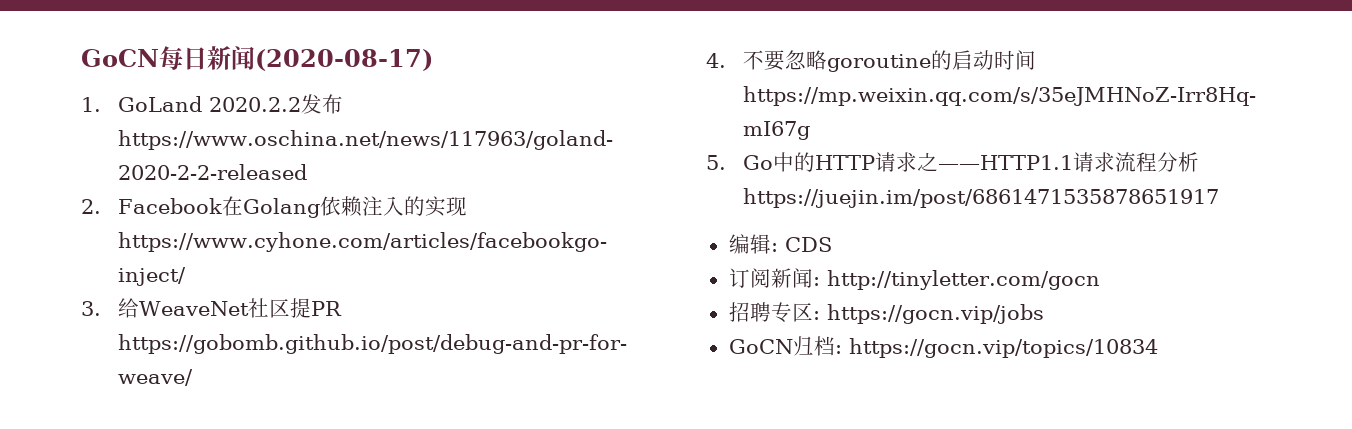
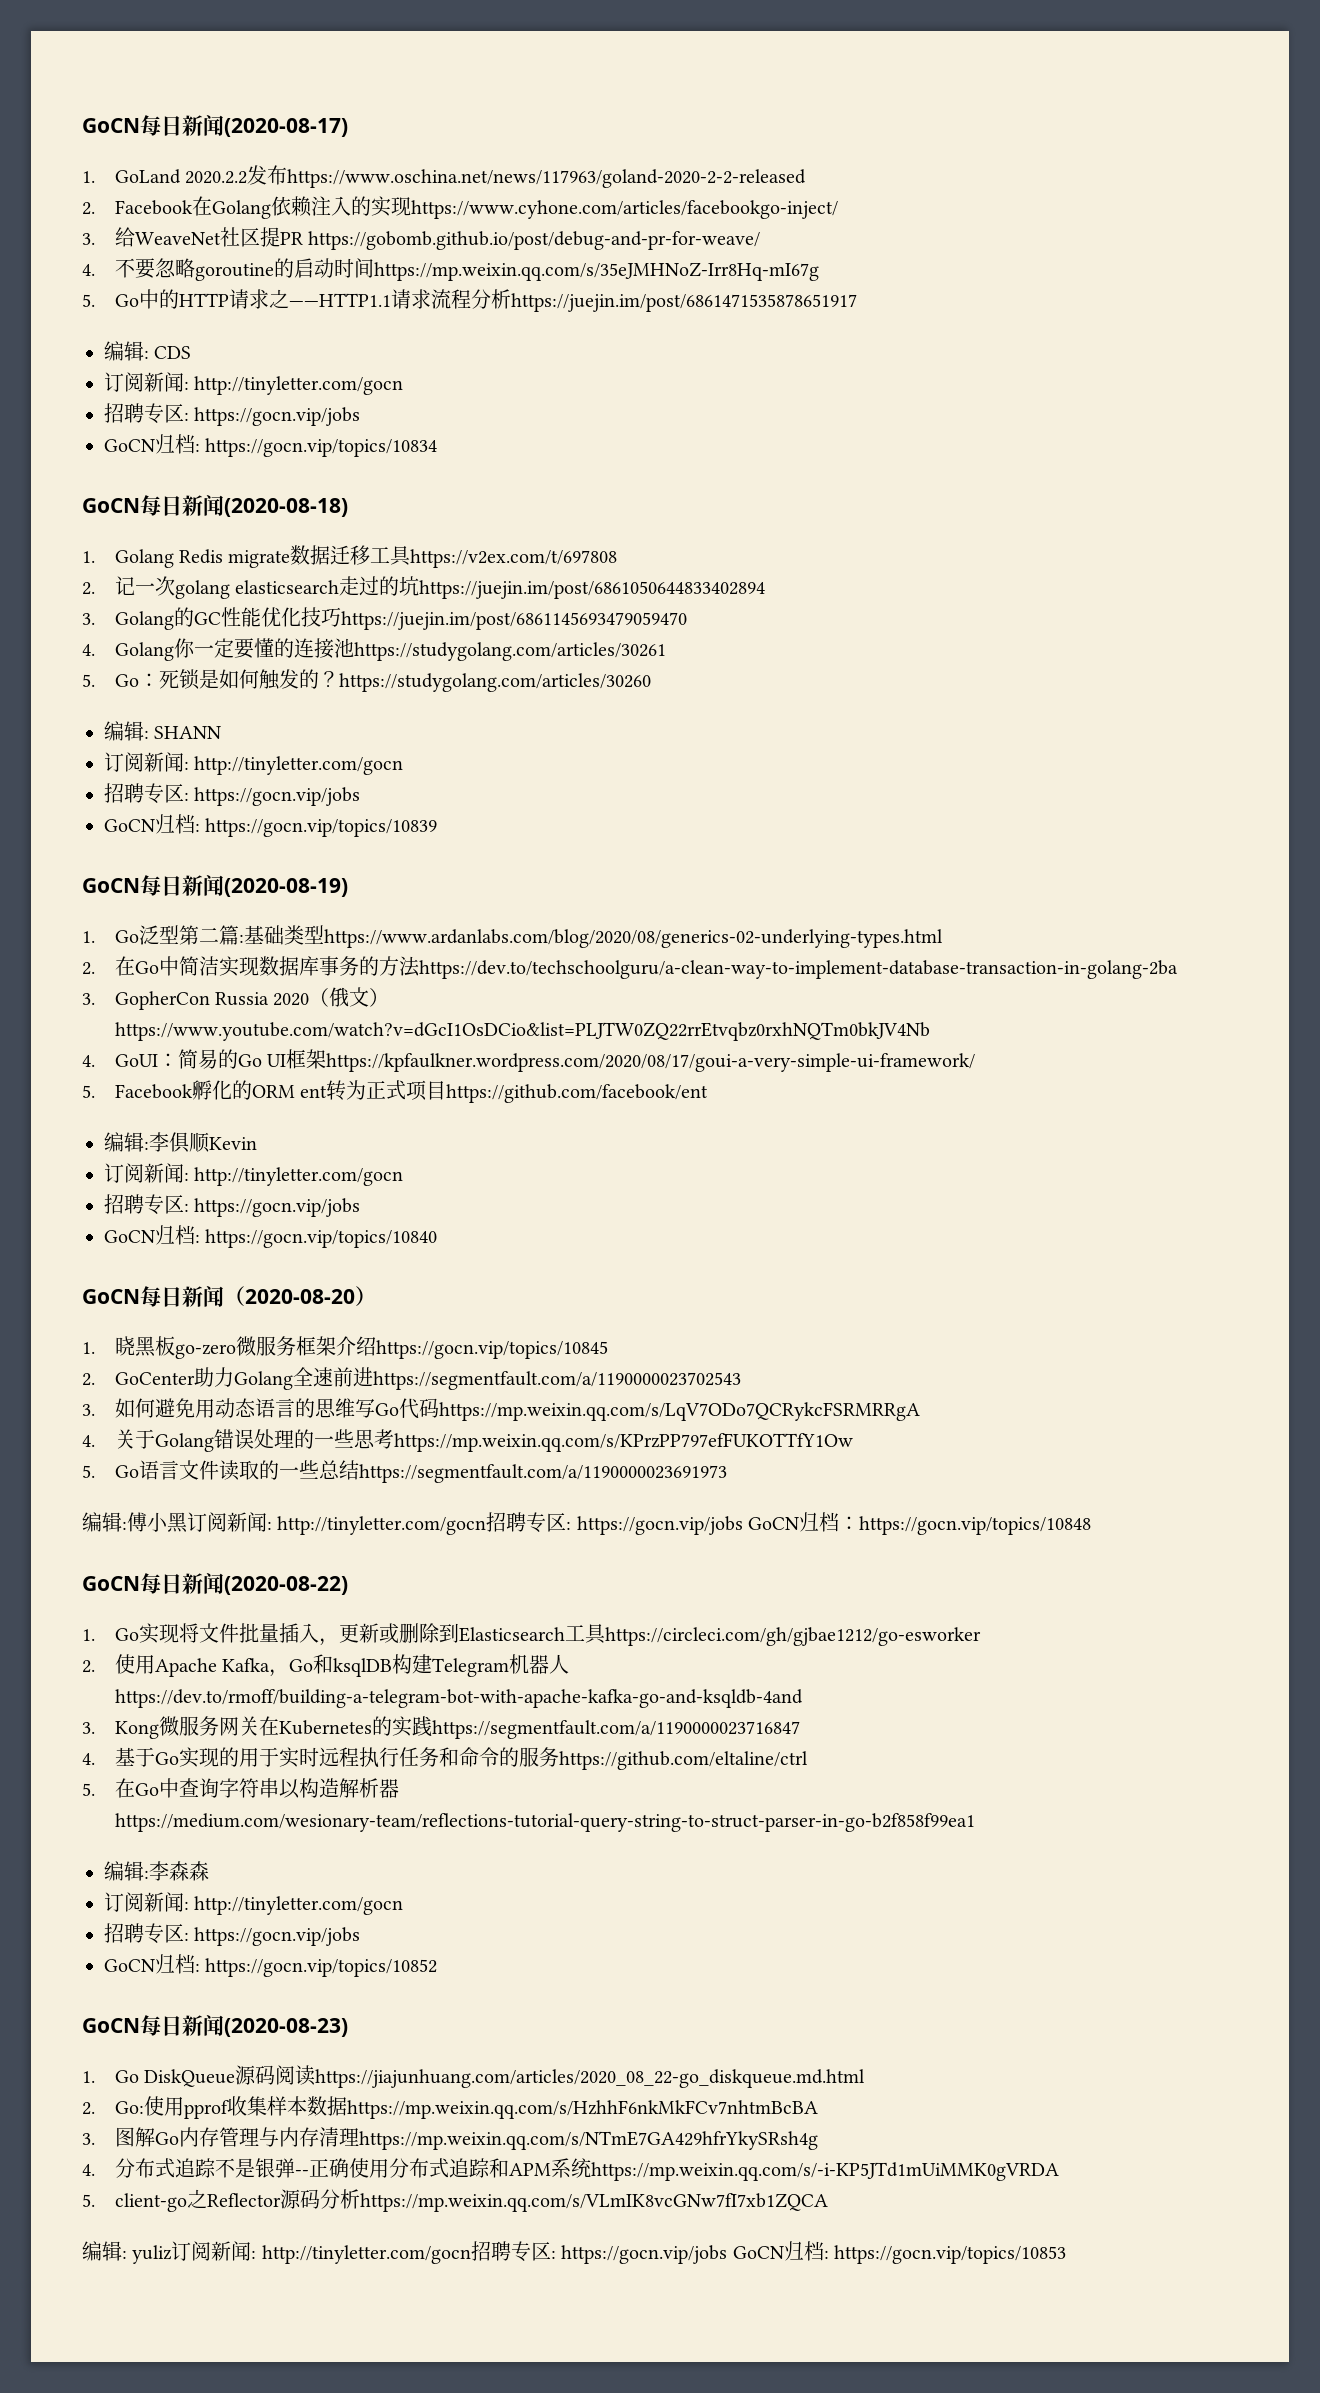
+ GoCN每日新闻(2020-08-18)
+ 1. Golang Redis migrate数据迁移工具https://v2ex.com/t/697808
+ 2.记一次golang elasticsearch走过的坑https://juejin.im/post/6861050644833402894
+ 3. Golang的GC性能优化技巧https://juejin.im/post/6861145693479059470
+ 4. Golang你一定要懂的连接池https://studygolang.com/articles/30261
+ 5. Go：死锁是如何触发的？https://studygolang.com/articles/30260
+ 编辑: SHANN
+ 订阅新闻: http://tinyletter.com/gocn
+ 招聘专区: https://gocn.vip/jobs
+ GoCN归档: https://gocn.vip/topics/10839
+ GoCN每日新闻(2020-08-19)
+ 1. Go泛型第二篇:基础类型https://www.ardanlabs.com/blog/2020/08/generics-02-underlying-types.html
+ 2.在Go中简洁实现数据库事务的方法https://dev.to/techschoolguru/a-clean-way-to-implement-database-transaction-in-golang-2ba
+ 3. GopherCon Russia 2020（俄文）https://www.youtube.com/watch?v=dGcI1OsDCio&list=PLJTW0ZQ22rrEtvqbz0rxhNQTm0bkJV4Nb
+ 4. GoUI：简易的Go UI框架https://kpfaulkner.wordpress.com/2020/08/17/goui-a-very-simple-ui-framework/
+ 5. Facebook孵化的ORM ent转为正式项目https://github.com/facebook/ent
+ 编辑:李俱顺Kevin
+ 订阅新闻: http://tinyletter.com/gocn
+ 招聘专区: https://gocn.vip/jobs
+ GoCN归档: https://gocn.vip/topics/10840
+ GoCN每日新闻（2020-08-20）
+ 1.晓黑板go-zero微服务框架介绍https://gocn.vip/topics/10845
+ 2. GoCenter助力Golang全速前进https://segmentfault.com/a/1190000023702543
+ 3.如何避免用动态语言的思维写Go代码https://mp.weixin.qq.com/s/LqV7ODo7QCRykcFSRMRRgA
+ 4.关于Golang错误处理的一些思考https://mp.weixin.qq.com/s/KPrzPP797efFUKOTTfY1Ow
+ 5. Go语言文件读取的一些总结https://segmentfault.com/a/1190000023691973
+ 编辑:傅小黑订阅新闻: http://tinyletter.com/gocn招聘专区: https://gocn.vip/jobs GoCN归档：https://gocn.vip/topics/10848
+ GoCN每日新闻(2020-08-22)
+ 1. Go实现将文件批量插入，更新或删除到Elasticsearch工具https://circleci.com/gh/gjbae1212/go-esworker
+ 2.使用Apache Kafka，Go和ksqlDB构建Telegram机器人https://dev.to/rmoff/building-a-telegram-bot-with-apache-kafka-go-and-ksqldb-4and
+ 3. Kong微服务网关在Kubernetes的实践https://segmentfault.com/a/1190000023716847
+ 4.基于Go实现的用于实时远程执行任务和命令的服务https://github.com/eltaline/ctrl
+ 5.在Go中查询字符串以构造解析器https://medium.com/wesionary-team/reflections-tutorial-query-string-to-struct-parser-in-go-b2f858f99ea1
+ 编辑:李森森
+ 订阅新闻: http://tinyletter.com/gocn
+ 招聘专区: https://gocn.vip/jobs
+ GoCN归档: https://gocn.vip/topics/10852
+ GoCN每日新闻(2020-08-23)
+ 1. Go DiskQueue源码阅读https://jiajunhuang.com/articles/2020_08_22-go_diskqueue.md.html
+ 2. Go:使用pprof收集样本数据https://mp.weixin.qq.com/s/HzhhF6nkMkFCv7nhtmBcBA
+ 3.图解Go内存管理与内存清理https://mp.weixin.qq.com/s/NTmE7GA429hfrYkySRsh4g
+ 4.分布式追踪不是银弹--正确使用分布式追踪和APM系统https://mp.weixin.qq.com/s/-i-KP5JTd1mUiMMK0gVRDA
+ 5. client-go之Reflector源码分析https://mp.weixin.qq.com/s/VLmIK8vcGNw7fI7xb1ZQCA
+ 编辑: yuliz订阅新闻: http://tinyletter.com/gocn招聘专区: https://gocn.vip/jobs GoCN归档: https://gocn.vip/topics/10853

